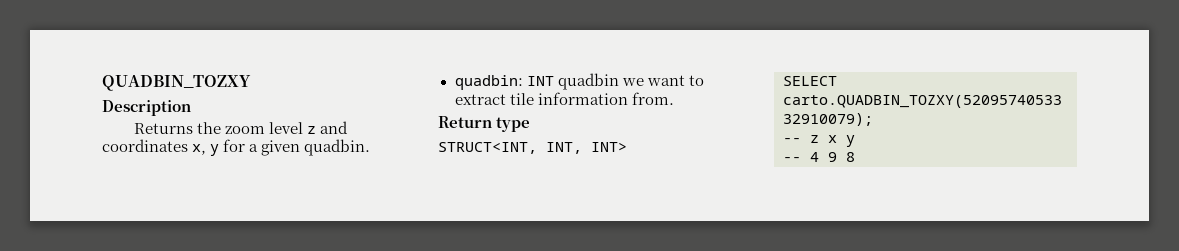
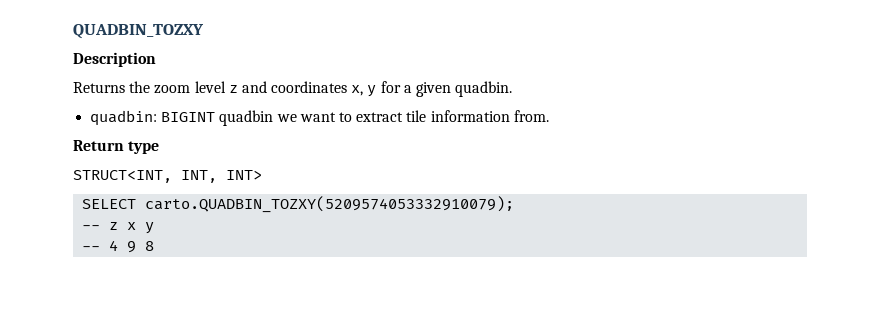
- quadbin: INT quadbin we want to extract tile information from.
+ quadbin: BIGINT quadbin we want to extract tile information from.

